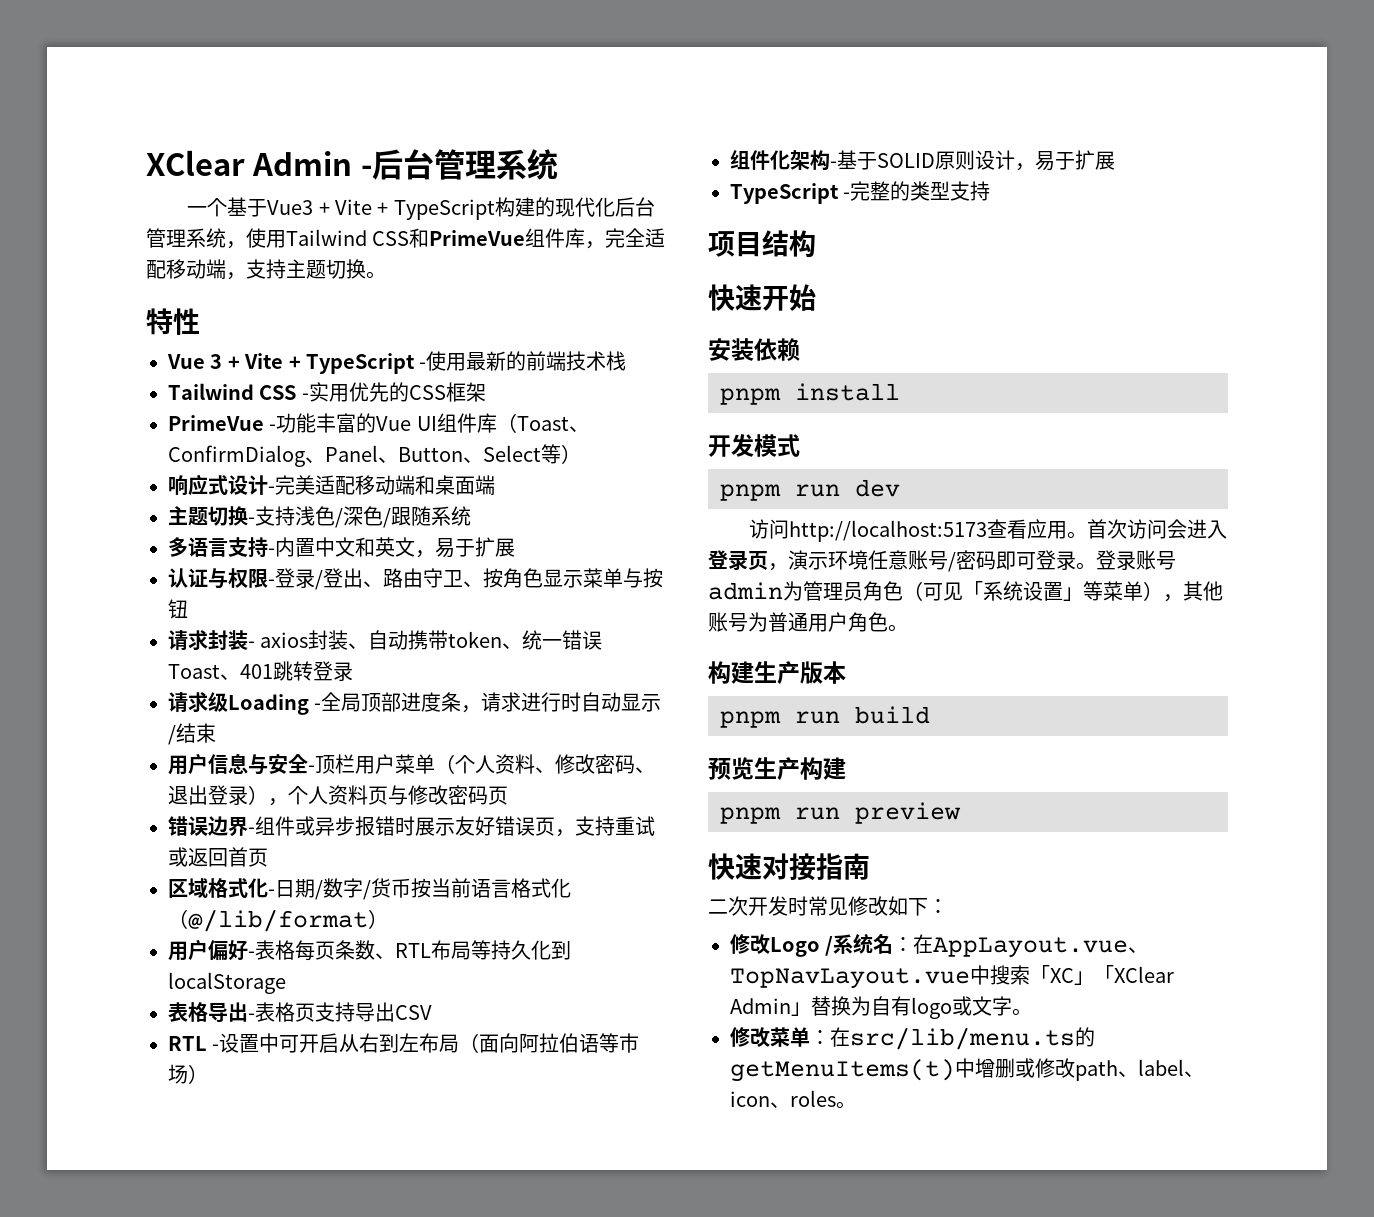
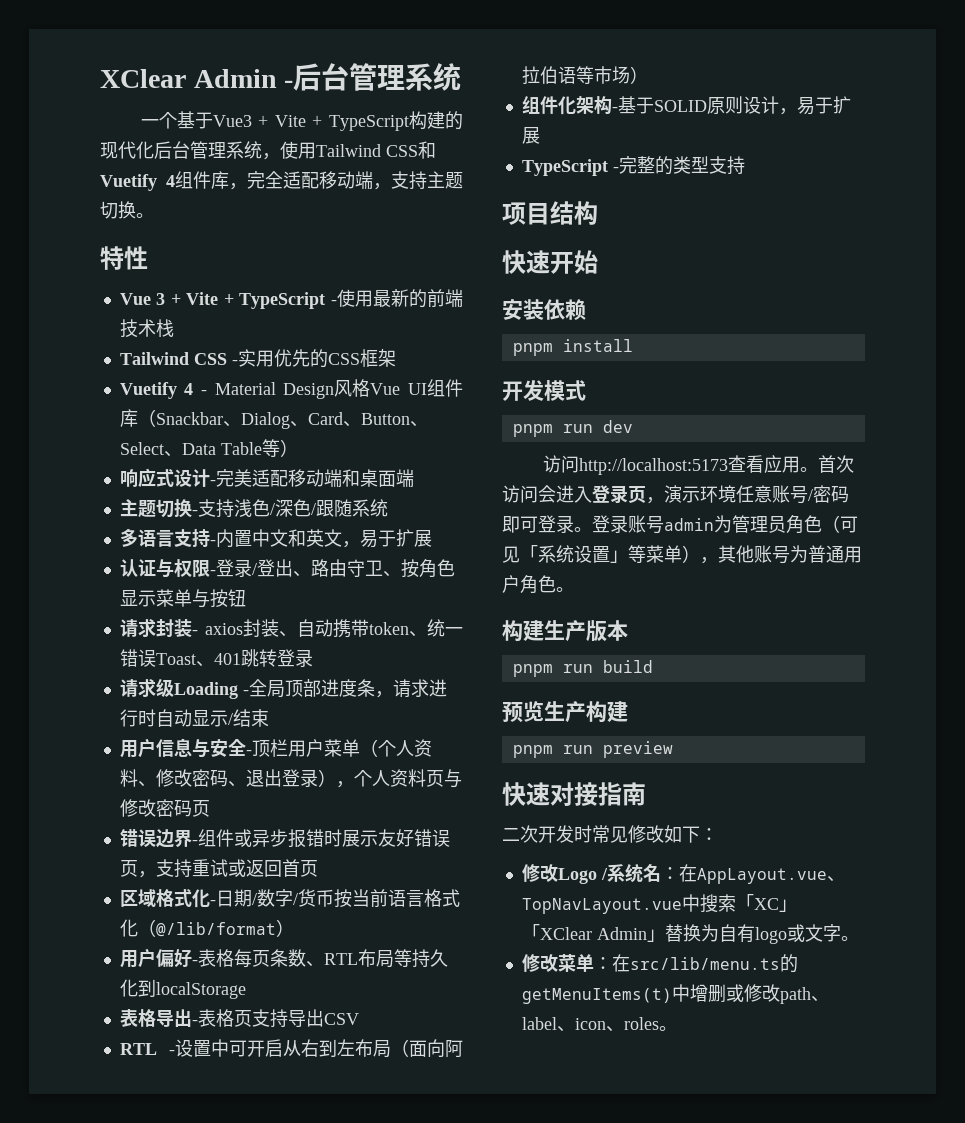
- 一个基于Vue3 + Vite + TypeScript构建的现代化后台管理系统，使用Tailwind CSS和PrimeVue组件库，完全适配移动端，支持主题切换。
+ 一个基于Vue3 + Vite + TypeScript构建的现代化后台管理系统，使用Tailwind CSS和Vuetify 4组件库，完全适配移动端，支持主题切换。
- PrimeVue -功能丰富的Vue UI组件库（Toast、ConfirmDialog、Panel、Button、Select等）
+ Vuetify 4 - Material Design风格Vue UI组件库（Snackbar、Dialog、Card、Button、Select、Data Table等）

